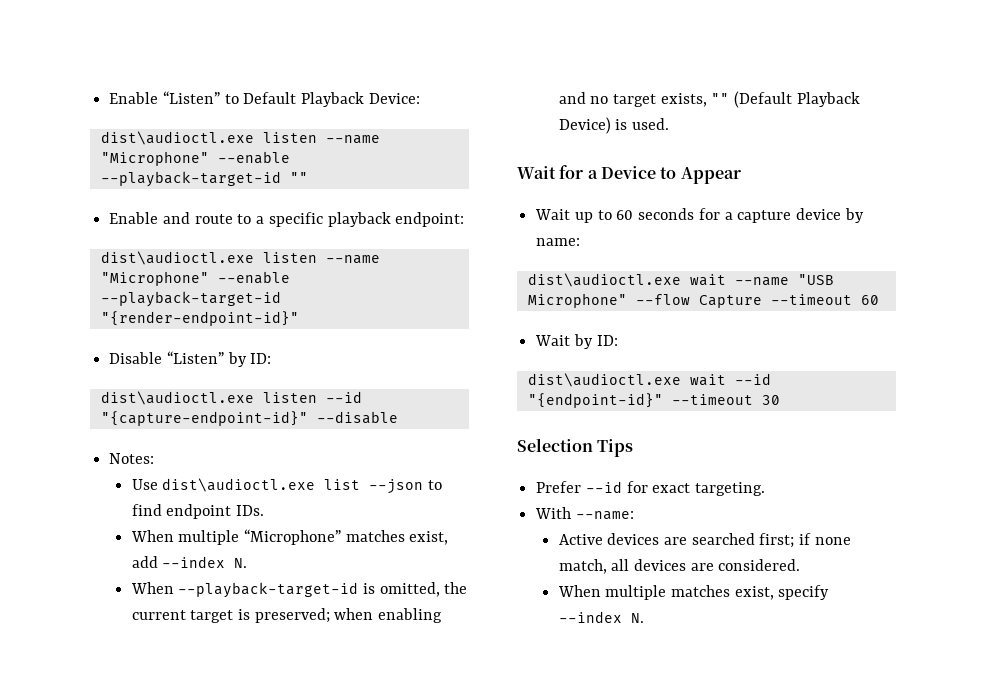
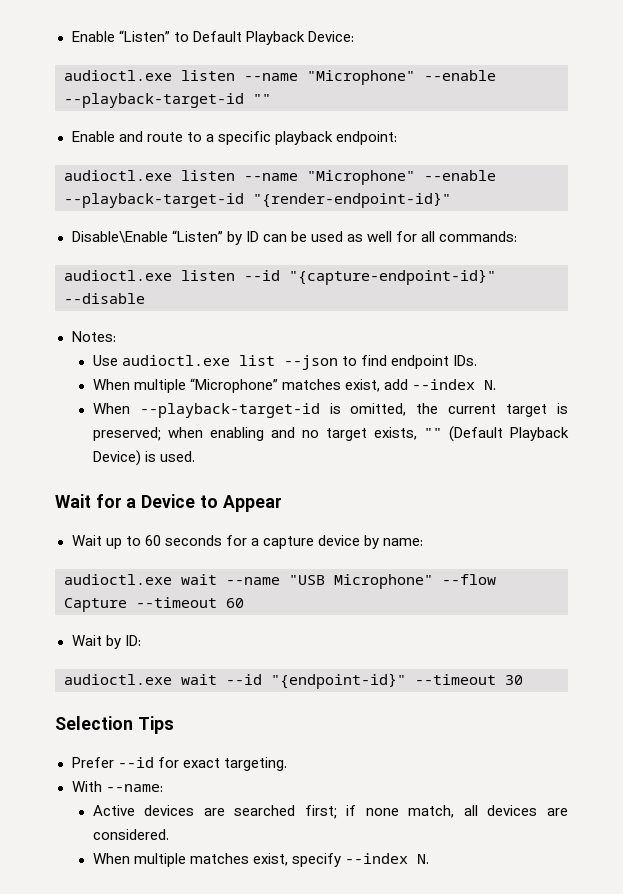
- dist\audioctl.exe listen --name "Microphone" --enable --playback-target-id ""
+ audioctl.exe listen --name "Microphone" --enable --playback-target-id ""
- dist\audioctl.exe listen --name "Microphone" --enable --playback-target-id "{render-endpoint-id}"
+ audioctl.exe listen --name "Microphone" --enable --playback-target-id "{render-endpoint-id}"
- Disable “Listen” by ID:
- dist\audioctl.exe listen --id "{capture-endpoint-id}" --disable
+ Disable\Enable “Listen” by ID can be used as well for all commands:
+ audioctl.exe listen --id "{capture-endpoint-id}" --disable
- Use dist\audioctl.exe list --json to find endpoint IDs.
+ Use audioctl.exe list --json to find endpoint IDs.
- dist\audioctl.exe wait --name "USB Microphone" --flow Capture --timeout 60
+ audioctl.exe wait --name "USB Microphone" --flow Capture --timeout 60
- dist\audioctl.exe wait --id "{endpoint-id}" --timeout 30
+ audioctl.exe wait --id "{endpoint-id}" --timeout 30

